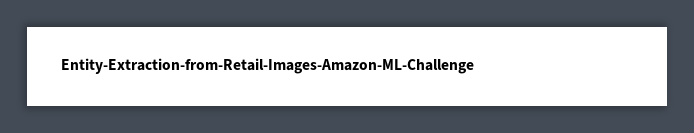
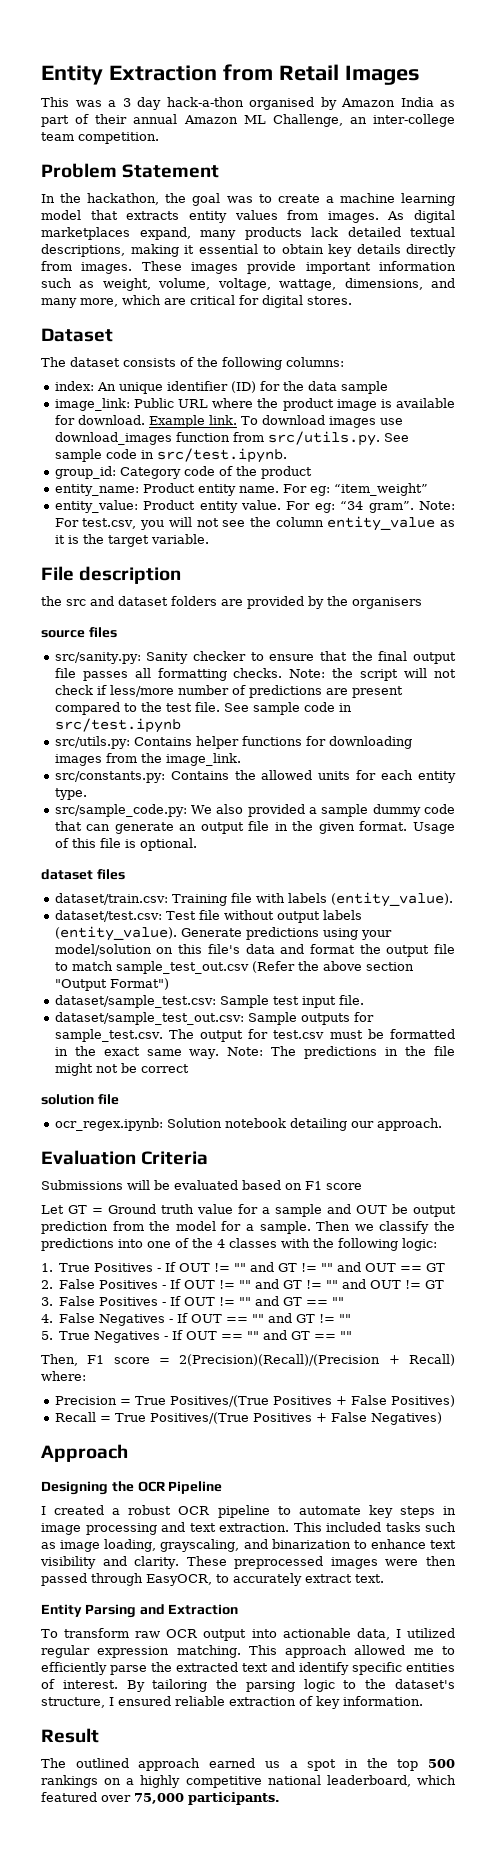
- Entity-Extraction-from-Retail-Images-Amazon-ML-Challenge
+ Entity Extraction from Retail Images
+ This was a 3 day hack-a-thon organised by Amazon India as part of their annual Amazon ML Challenge, an inter-college team competition.
+ Problem Statement
+ In the hackathon, the goal was to create a machine learning model that extracts entity values from images. As digital marketplaces expand, many products lack detailed textual descriptions, making it essential to obtain key details directly from images. These images provide important information such as weight, volume, voltage, wattage, dimensions, and many more, which are critical for digital stores.
+ Dataset
+ The dataset consists of the following columns:
+ index: An unique identifier (ID) for the data sample
+ image_link: Public URL where the product image is available for download. Example link. To download images use download_images function from src/utils.py. See sample code in src/test.ipynb.
+ group_id: Category code of the product
+ entity_name: Product entity name. For eg: “item_weight”
+ entity_value: Product entity value. For eg: “34 gram”. Note: For test.csv, you will not see the column entity_value as it is the target variable.
+ File description
+ the src and dataset folders are provided by the organisers
+ source files
+ src/sanity.py: Sanity checker to ensure that the final output file passes all formatting checks. Note: the script will not check if less/more number of predictions are present compared to the test file. See sample code in src/test.ipynb
+ src/utils.py: Contains helper functions for downloading images from the image_link.
+ src/constants.py: Contains the allowed units for each entity type.
+ src/sample_code.py: We also provided a sample dummy code that can generate an output file in the given format. Usage of this file is optional.
+ dataset files
+ dataset/train.csv: Training file with labels (entity_value).
+ dataset/test.csv: Test file without output labels (entity_value). Generate predictions using your model/solution on this file's data and format the output file to match sample_test_out.csv (Refer the above section "Output Format")
+ dataset/sample_test.csv: Sample test input file.
+ dataset/sample_test_out.csv: Sample outputs for sample_test.csv. The output for test.csv must be formatted in the exact same way. Note: The predictions in the file might not be correct
+ solution file
+ ocr_regex.ipynb: Solution notebook detailing our approach.
+ Evaluation Criteria
+ Submissions will be evaluated based on F1 score
+ Let GT = Ground truth value for a sample and OUT be output prediction from the model for a sample. Then we classify the predictions into one of the 4 classes with the following logic:
+ 1. True Positives - If OUT != "" and GT != "" and OUT == GT
+ 2. False Positives - If OUT != "" and GT != "" and OUT != GT
+ 3. False Positives - If OUT != "" and GT == ""
+ 4. False Negatives - If OUT == "" and GT != ""
+ 5. True Negatives - If OUT == "" and GT == ""
+ Then, F1 score = 2(Precision)(Recall)/(Precision + Recall) where:
+ Precision = True Positives/(True Positives + False Positives)
+ Recall = True Positives/(True Positives + False Negatives)
+ Approach
+ Designing the OCR Pipeline
+ I created a robust OCR pipeline to automate key steps in image processing and text extraction. This included tasks such as image loading, grayscaling, and binarization to enhance text visibility and clarity. These preprocessed images were then passed through EasyOCR, to accurately extract text.
+ Entity Parsing and Extraction
+ To transform raw OCR output into actionable data, I utilized regular expression matching. This approach allowed me to efficiently parse the extracted text and identify specific entities of interest. By tailoring the parsing logic to the dataset's structure, I ensured reliable extraction of key information.
+ Result
+ The outlined approach earned us a spot in the top 500 rankings on a highly competitive national leaderboard, which featured over 75,000 participants.

